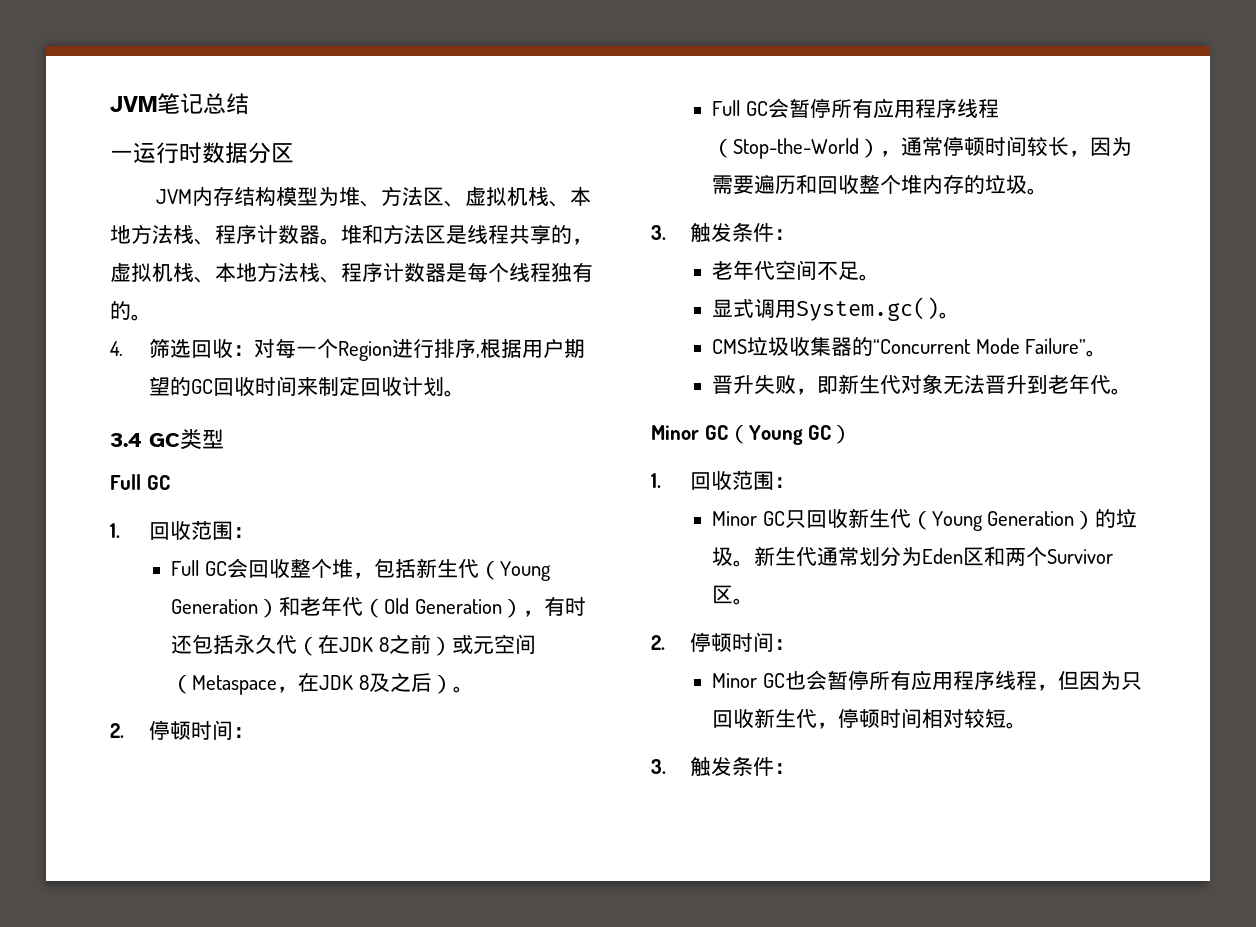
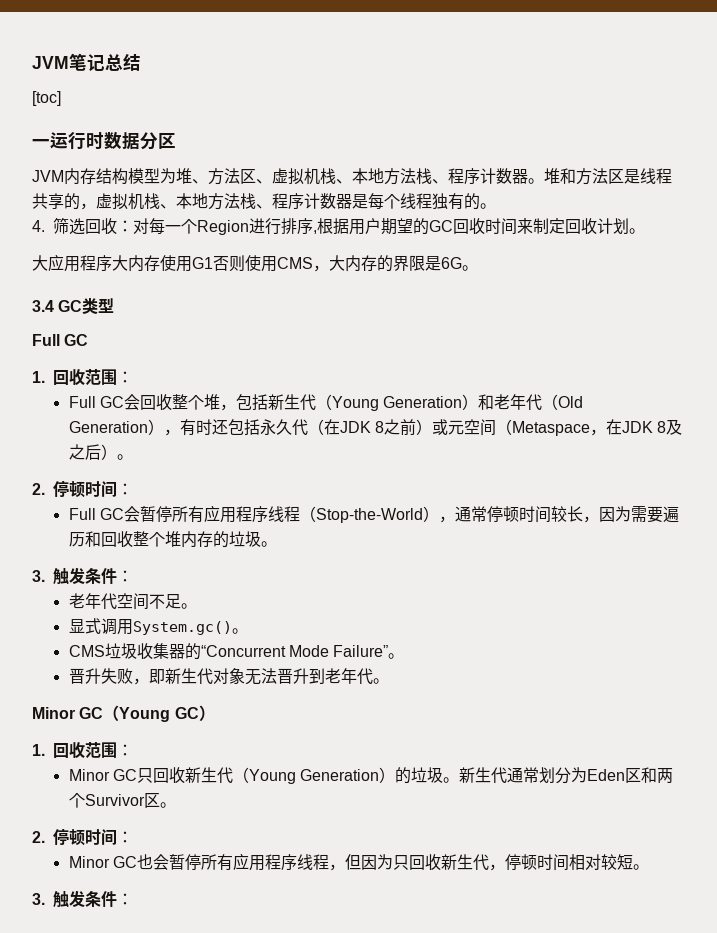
+ [toc]
+ 大应用程序大内存使用G1否则使用CMS，大内存的界限是6G。

